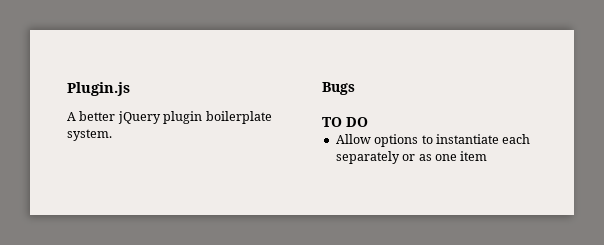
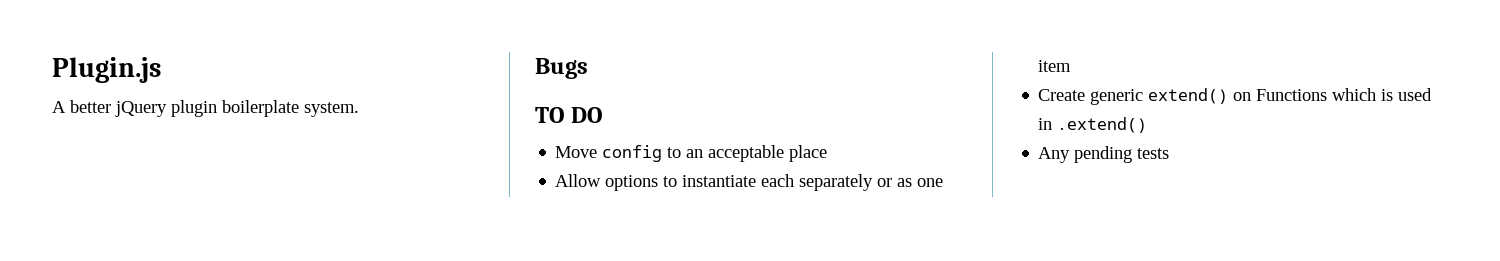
+ Move config to an acceptable place
+ Create generic extend() on Functions which is used in .extend()
+ Any pending tests

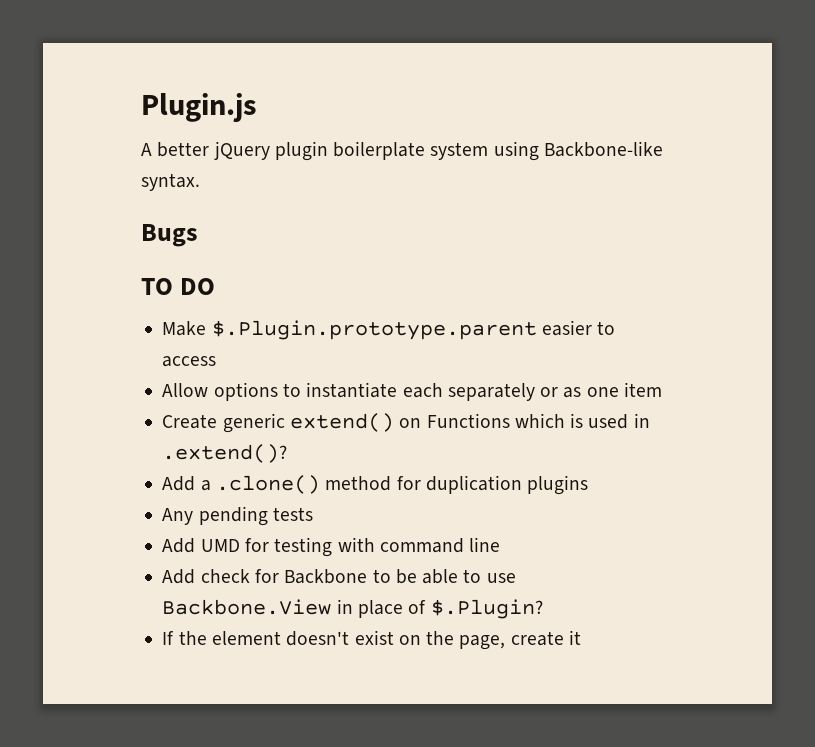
- A better jQuery plugin boilerplate system.
+ A better jQuery plugin boilerplate system using Backbone-like syntax.
- Move config to an acceptable place
+ Make $.Plugin.prototype.parent easier to access
- Create generic extend() on Functions which is used in .extend()
+ Create generic extend() on Functions which is used in .extend()?
+ Add a .clone() method for duplication plugins
  Any pending tests
+ Add UMD for testing with command line
+ Add check for Backbone to be able to use Backbone.View in place of $.Plugin?
+ If the element doesn't exist on the page, create it

